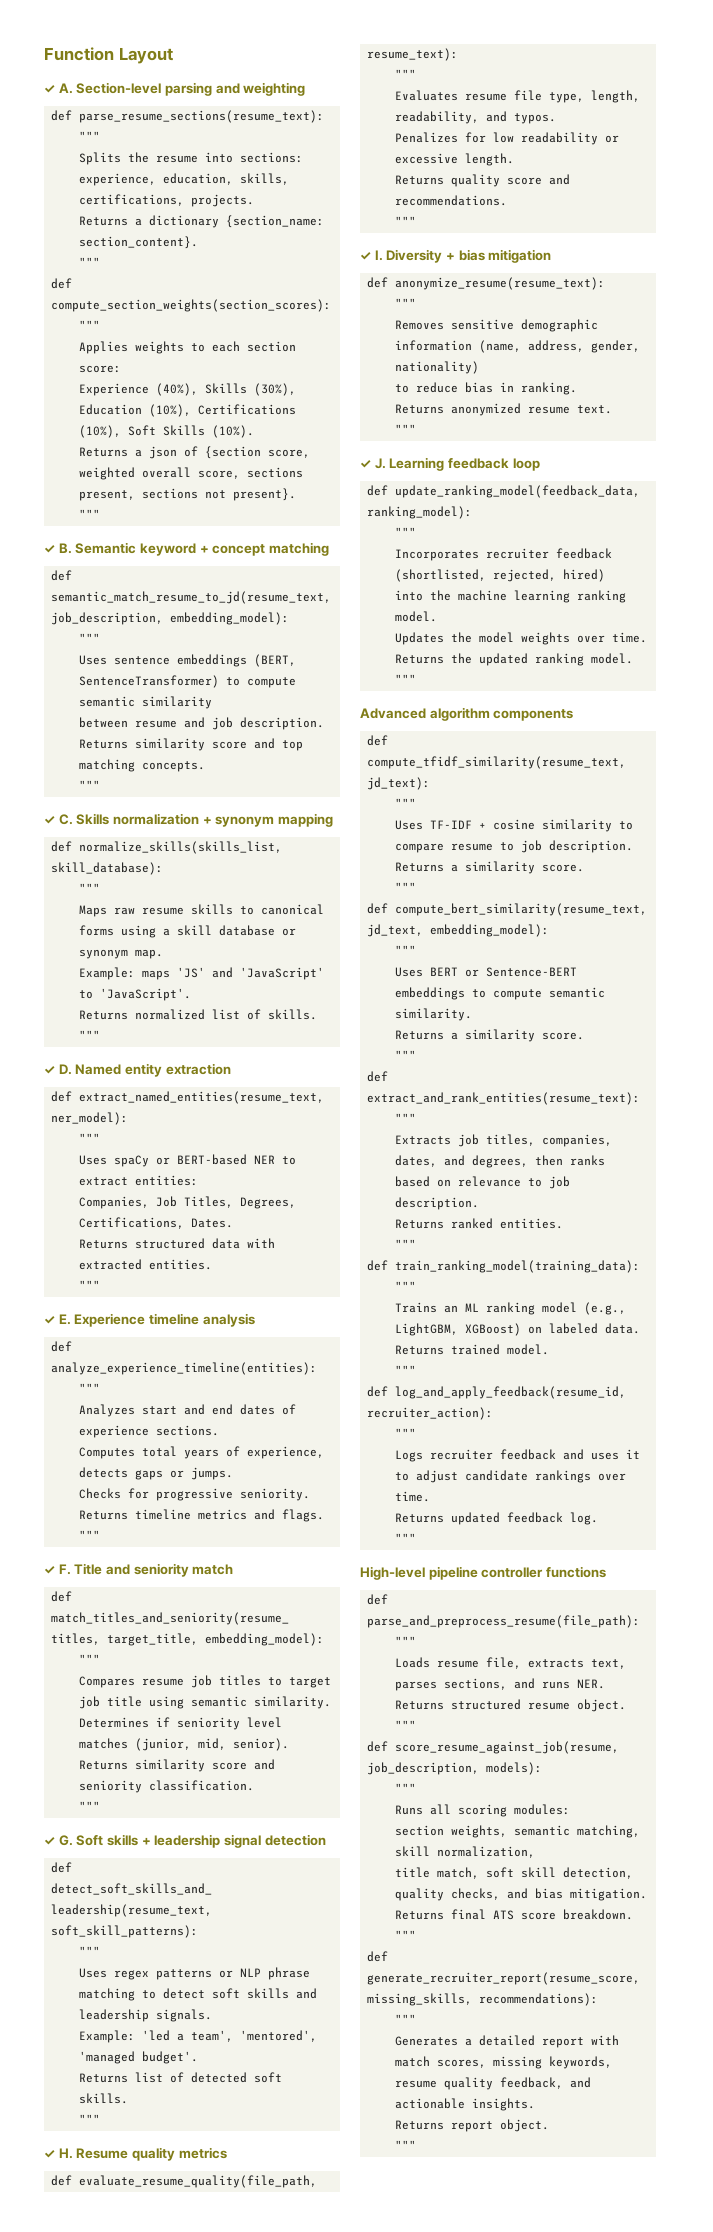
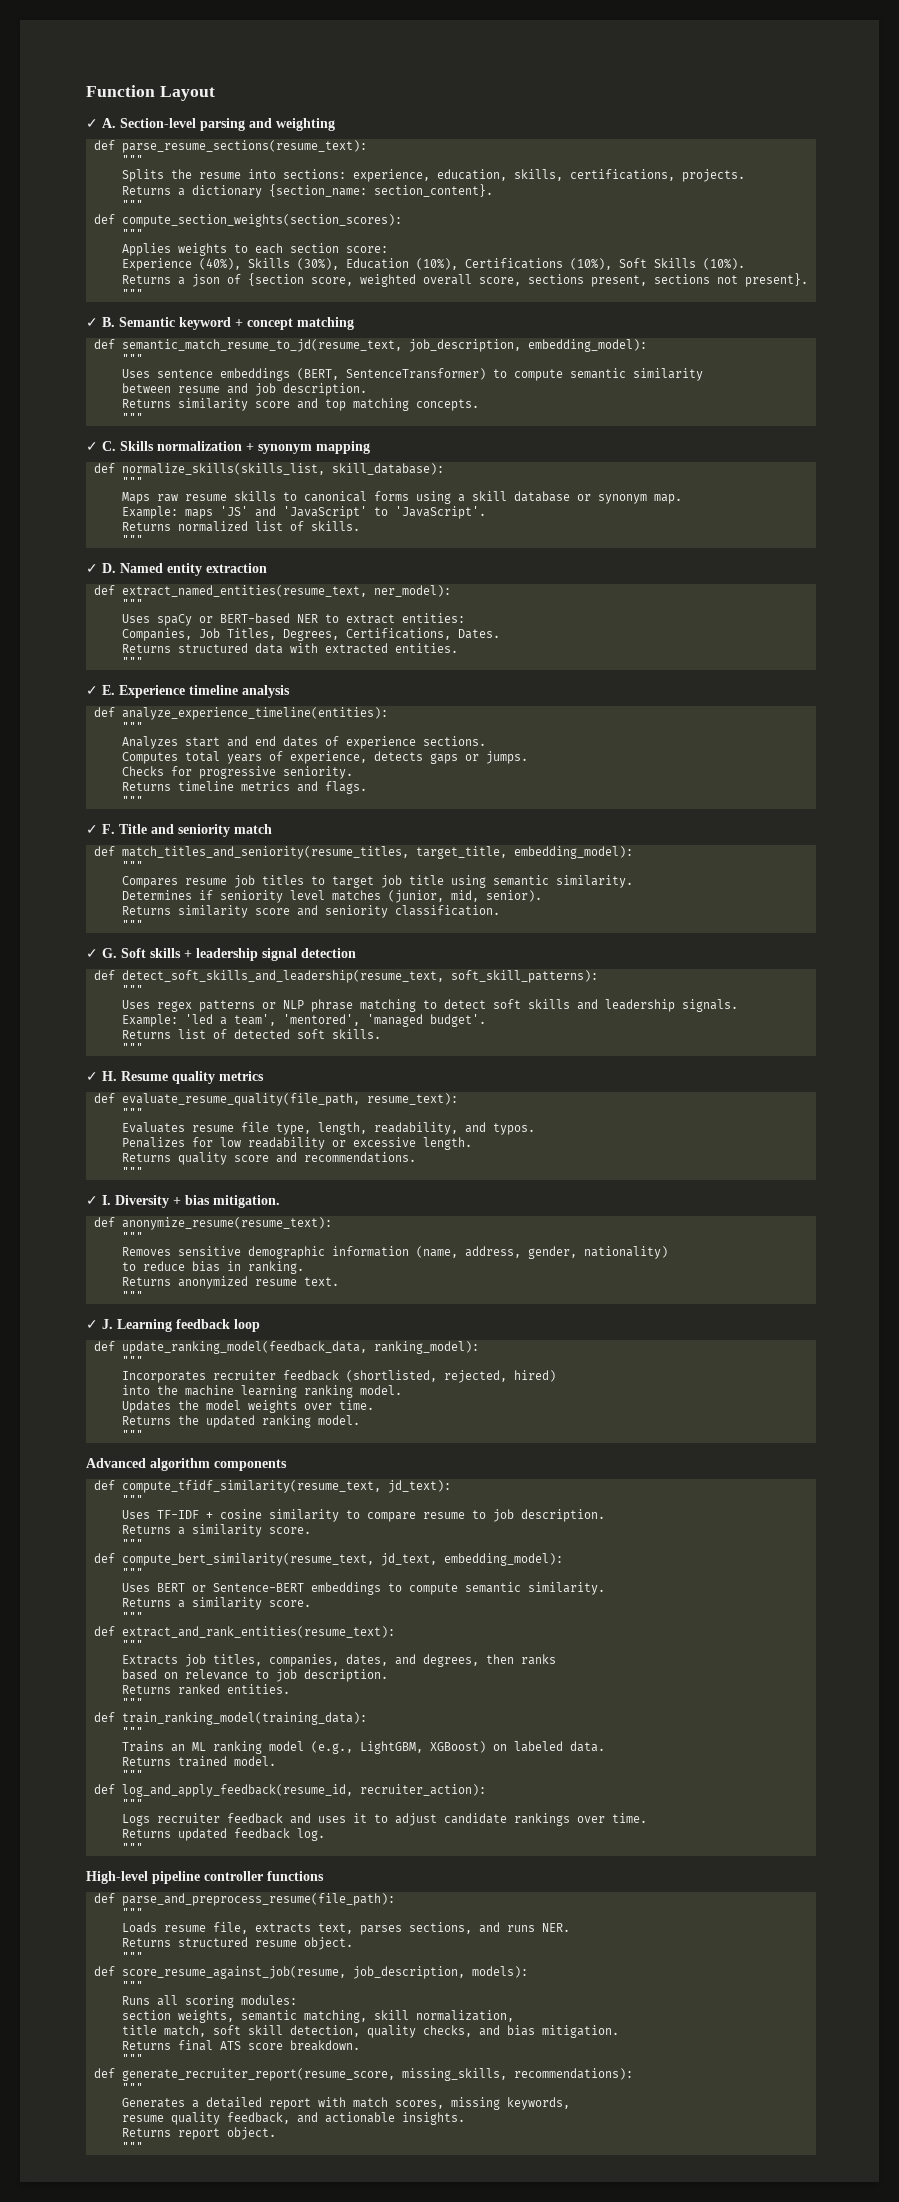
- ✓ I. Diversity + bias mitigation
+ ✓ I. Diversity + bias mitigation.

